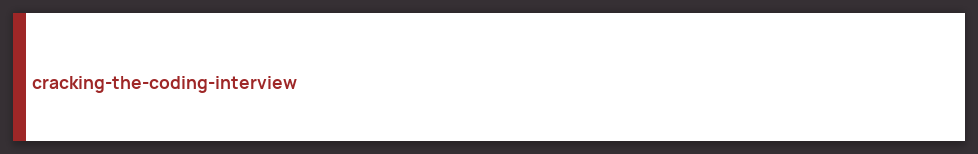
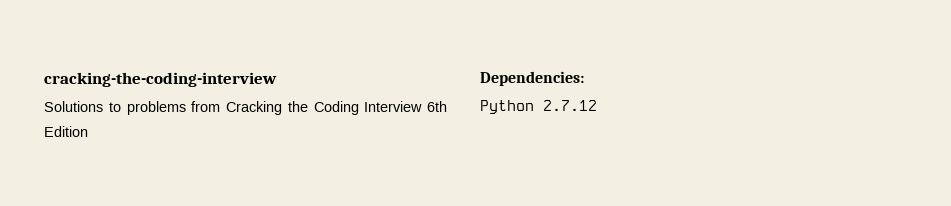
+ Solutions to problems from Cracking the Coding Interview 6th Edition
+ Dependencies:
+ Python 2.7.12

